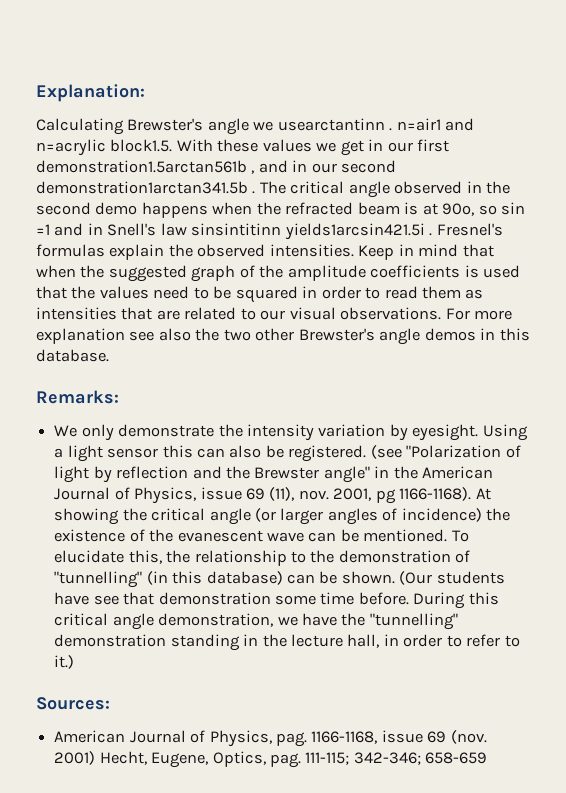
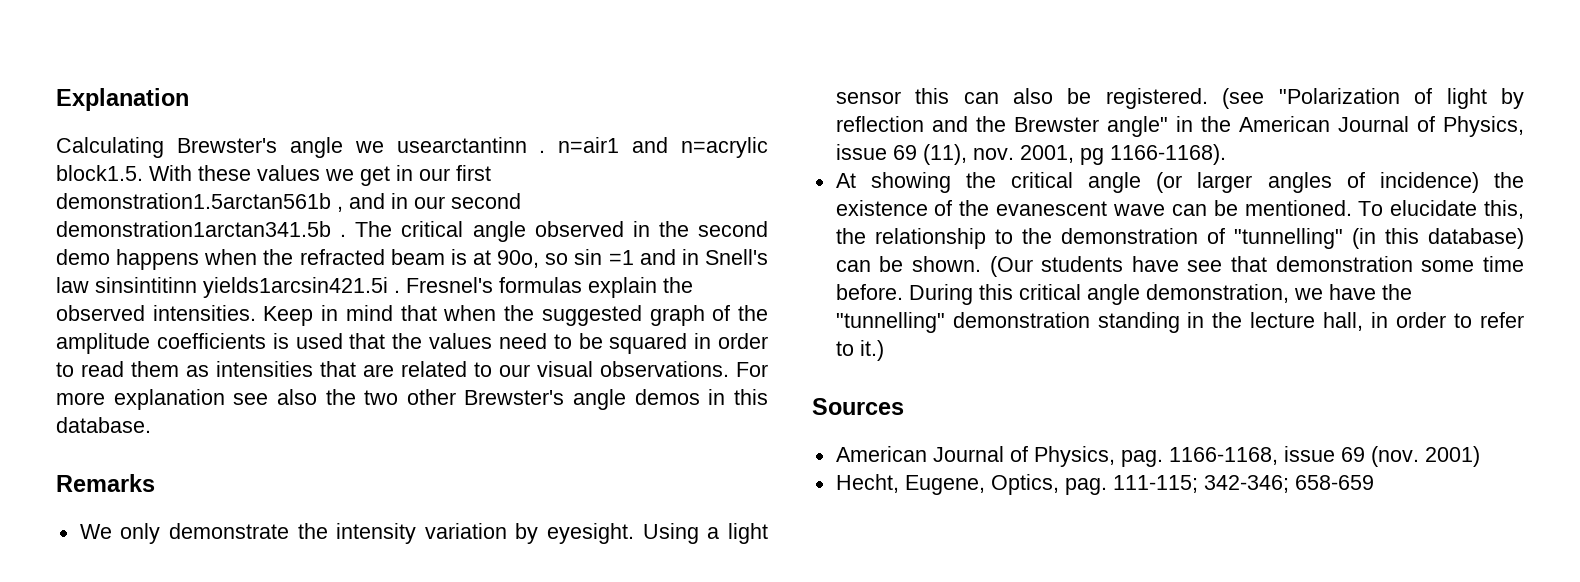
- Explanation:
+ Explanation
- Remarks:
+ Remarks
- 2001, pg 1166-1168). At showing the critical angle (or larger angles of incidence) the existence of the evanescent wave can be mentioned.
+ 2001, pg 1166-1168).
+ At showing the critical angle (or larger angles of incidence) the existence of the evanescent wave can be mentioned.
- Sources:
+ Sources
- 2001) Hecht, Eugene, Optics, pag.
+ 2001)
+ Hecht, Eugene, Optics, pag.

